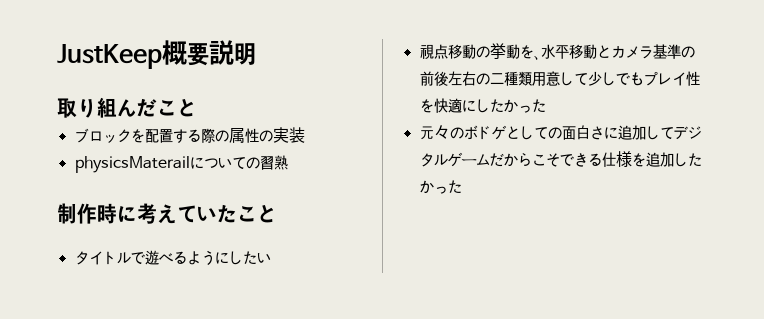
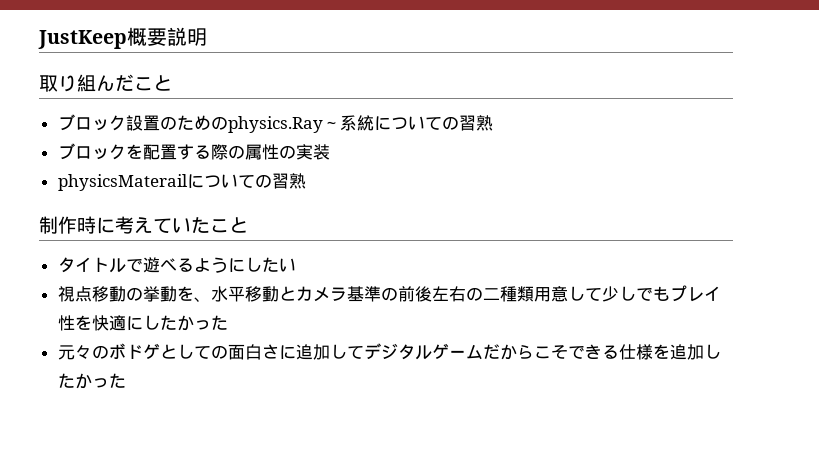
+ ブロック設置のためのphysics.Ray～系統についての習熟

